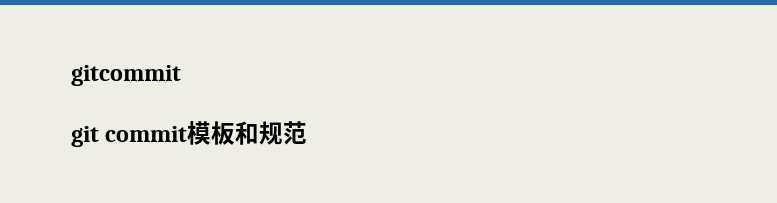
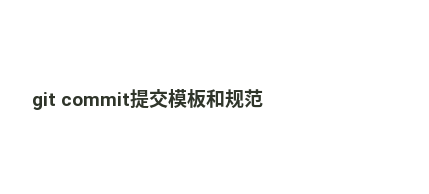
- gitcommit
- git commit模板和规范
+ git commit提交模板和规范

